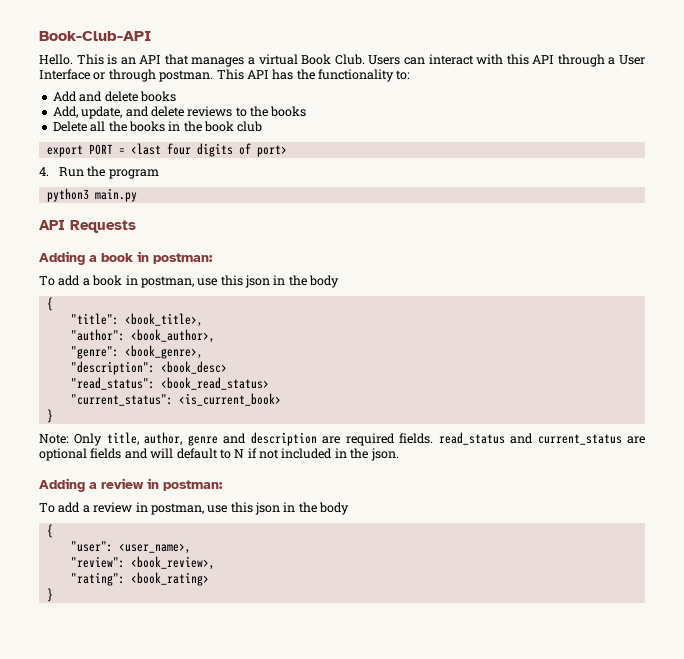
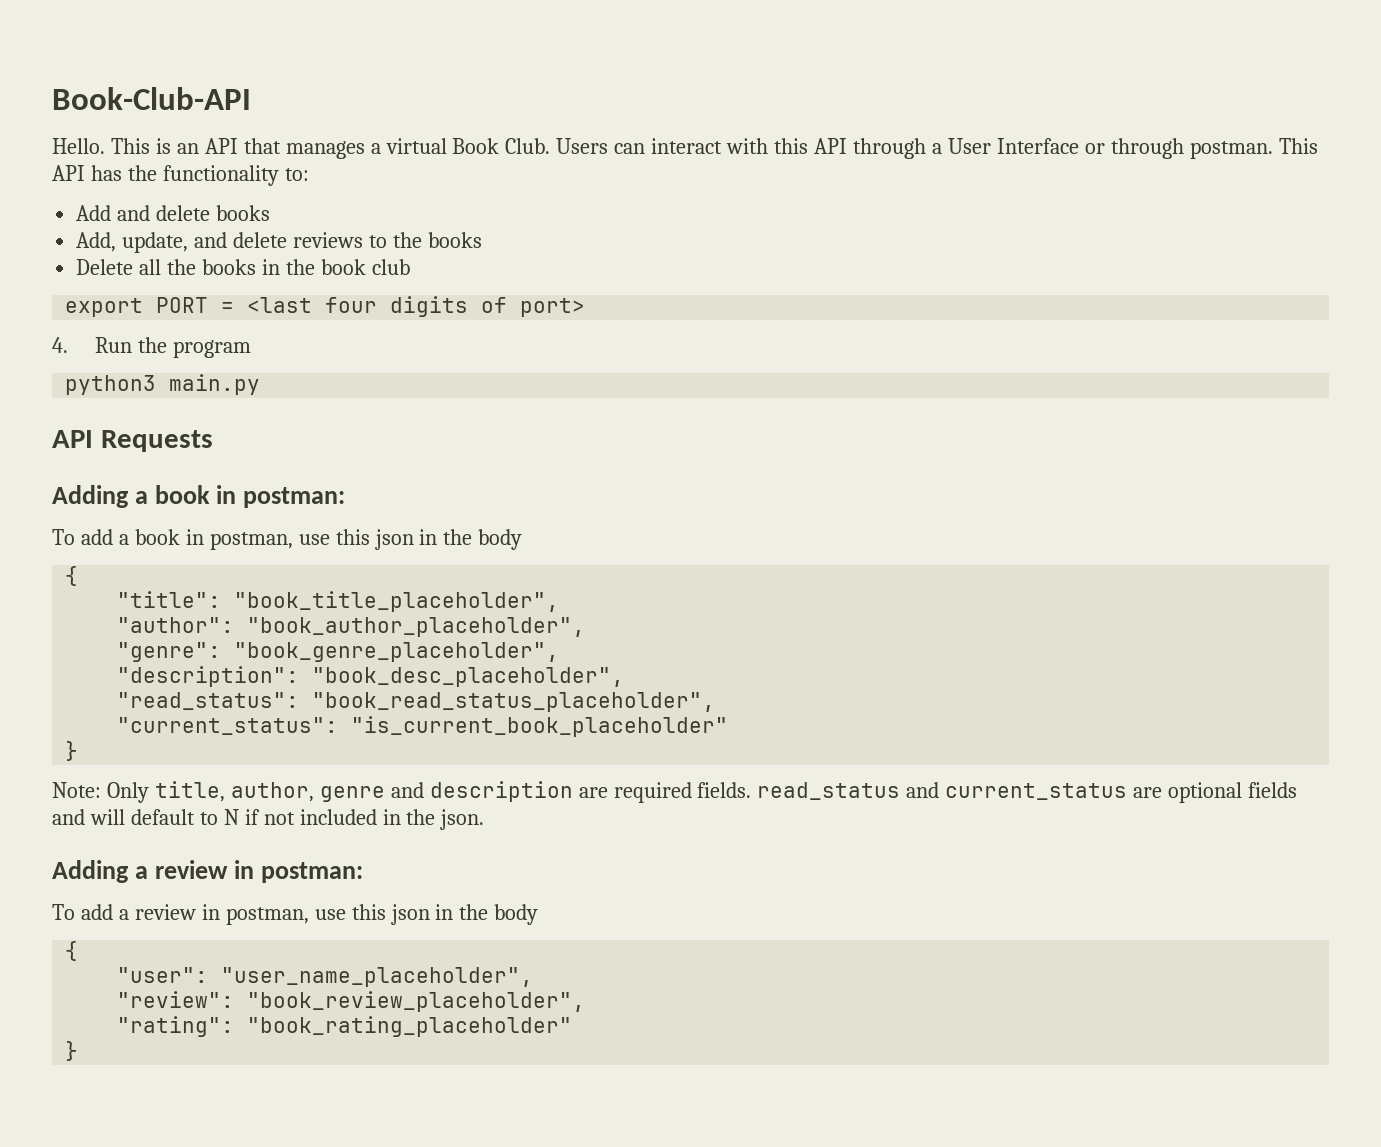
- "title": <book_title>,
+ "title": "book_title_placeholder",
- "author": <book_author>,
+ "author": "book_author_placeholder",
- "genre": <book_genre>,
+ "genre": "book_genre_placeholder",
- "description": <book_desc>
+ "description": "book_desc_placeholder",
- "read_status": <book_read_status>
+ "read_status": "book_read_status_placeholder",
- "current_status": <is_current_book>
+ "current_status": "is_current_book_placeholder"
- "user": <user_name>,
+ "user": "user_name_placeholder",
- "review": <book_review>,
+ "review": "book_review_placeholder",
- "rating": <book_rating>
+ "rating": "book_rating_placeholder"

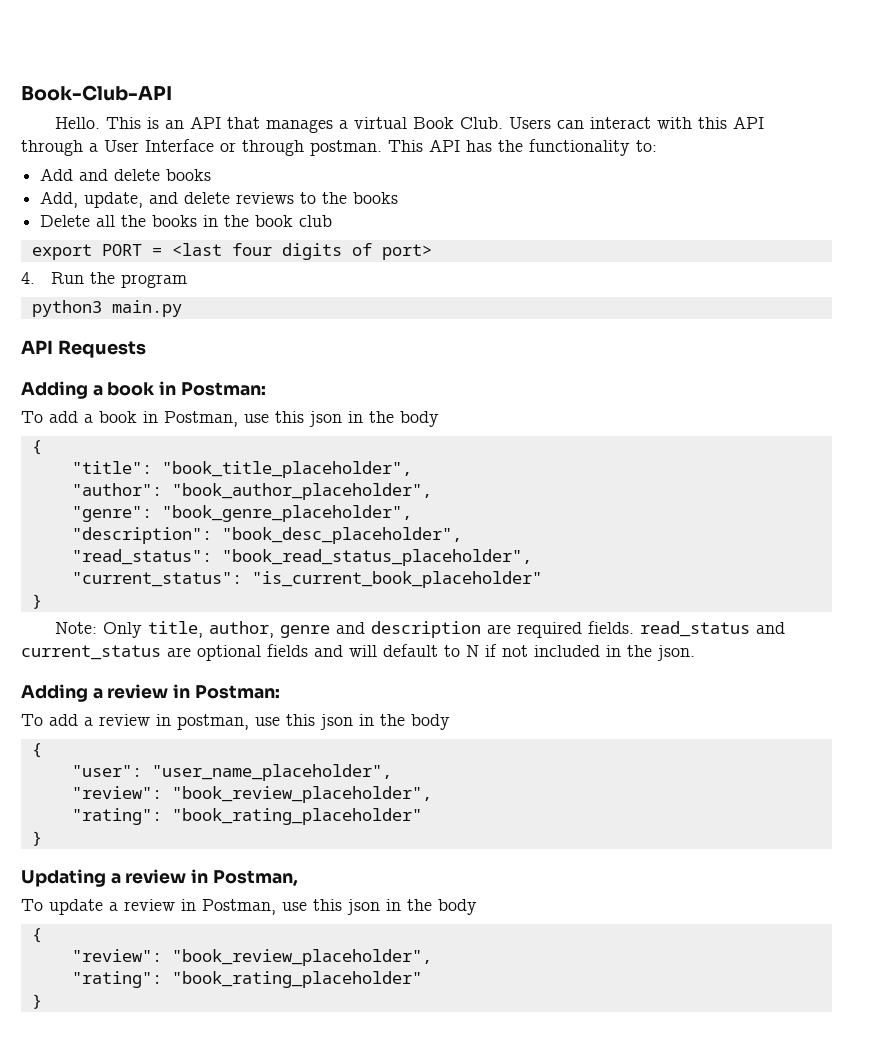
- Adding a book in postman:
+ Adding a book in Postman:
- To add a book in postman, use this json in the body
+ To add a book in Postman, use this json in the body
- Adding a review in postman:
+ Adding a review in Postman:
+ Updating a review in Postman,
+ To update a review in Postman, use this json in the body
+ {
+ "review": "book_review_placeholder",
+ "rating": "book_rating_placeholder"
+ }

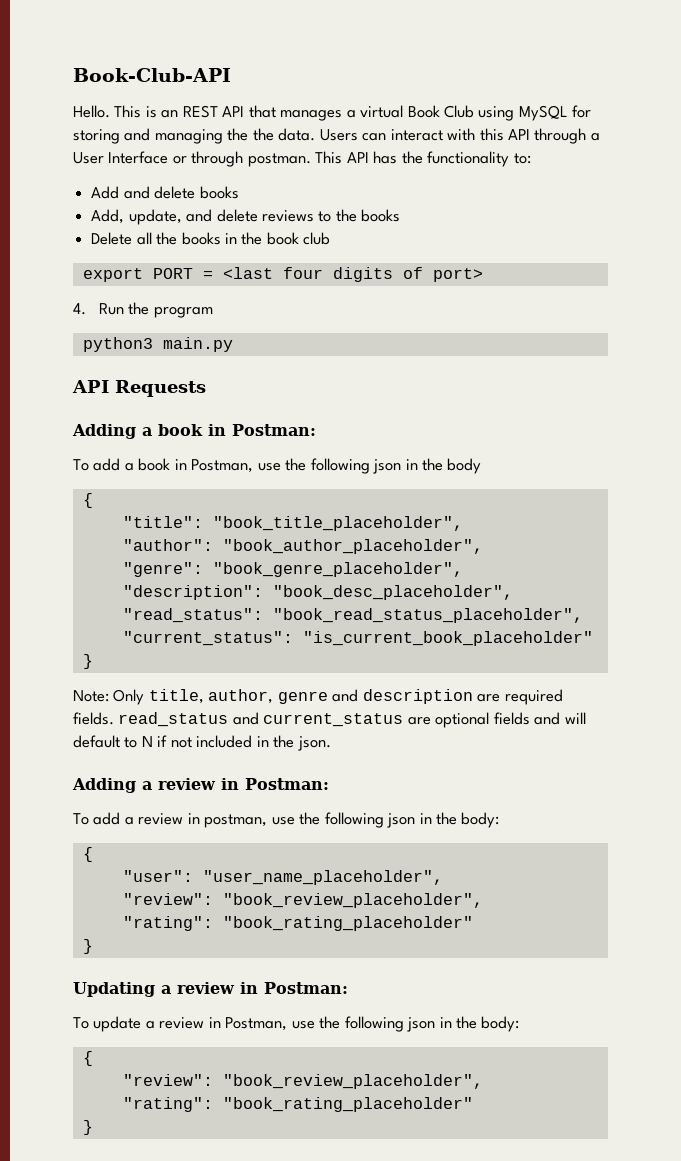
- This is an API that manages a virtual Book Club.
+ This is an REST API that manages a virtual Book Club using MySQL for storing and managing the the data.
- To add a book in Postman, use this json in the body
+ To add a book in Postman, use the following json in the body
- To add a review in postman, use this json in the body
+ To add a review in postman, use the following json in the body:
- Updating a review in Postman,
+ Updating a review in Postman:
- To update a review in Postman, use this json in the body
+ To update a review in Postman, use the following json in the body:

